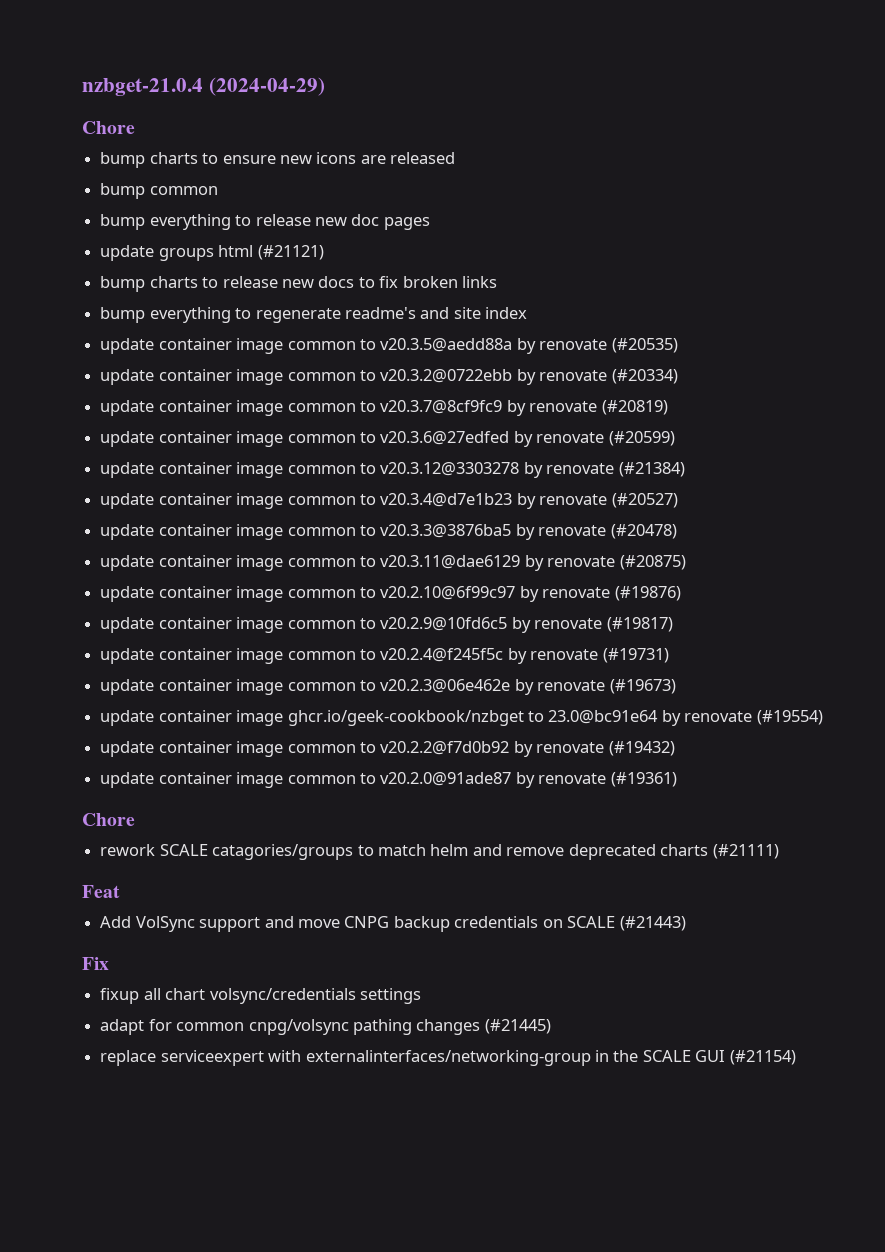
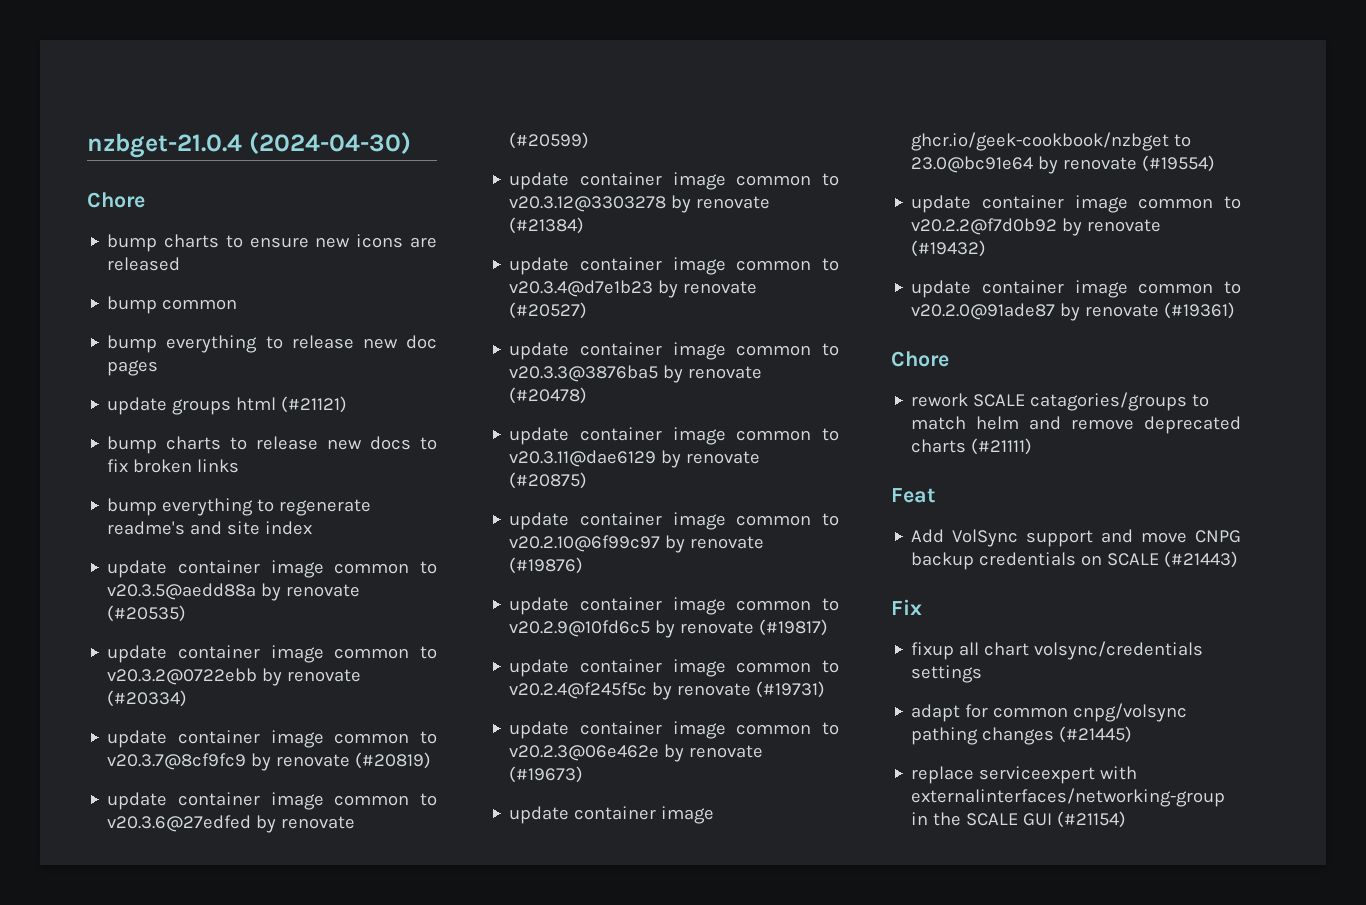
- nzbget-21.0.4 (2024-04-29)
+ nzbget-21.0.4 (2024-04-30)

